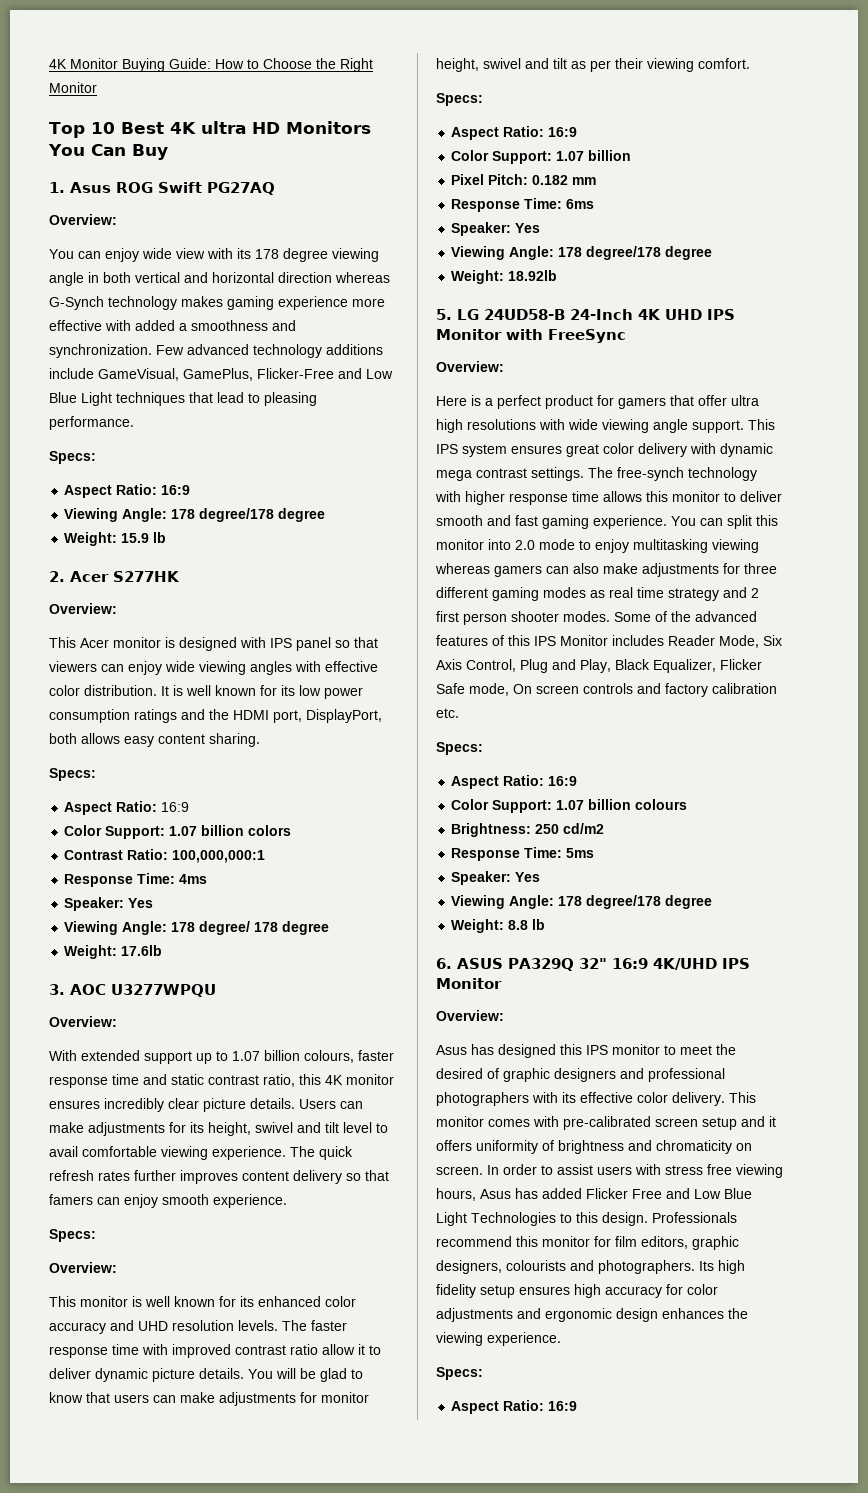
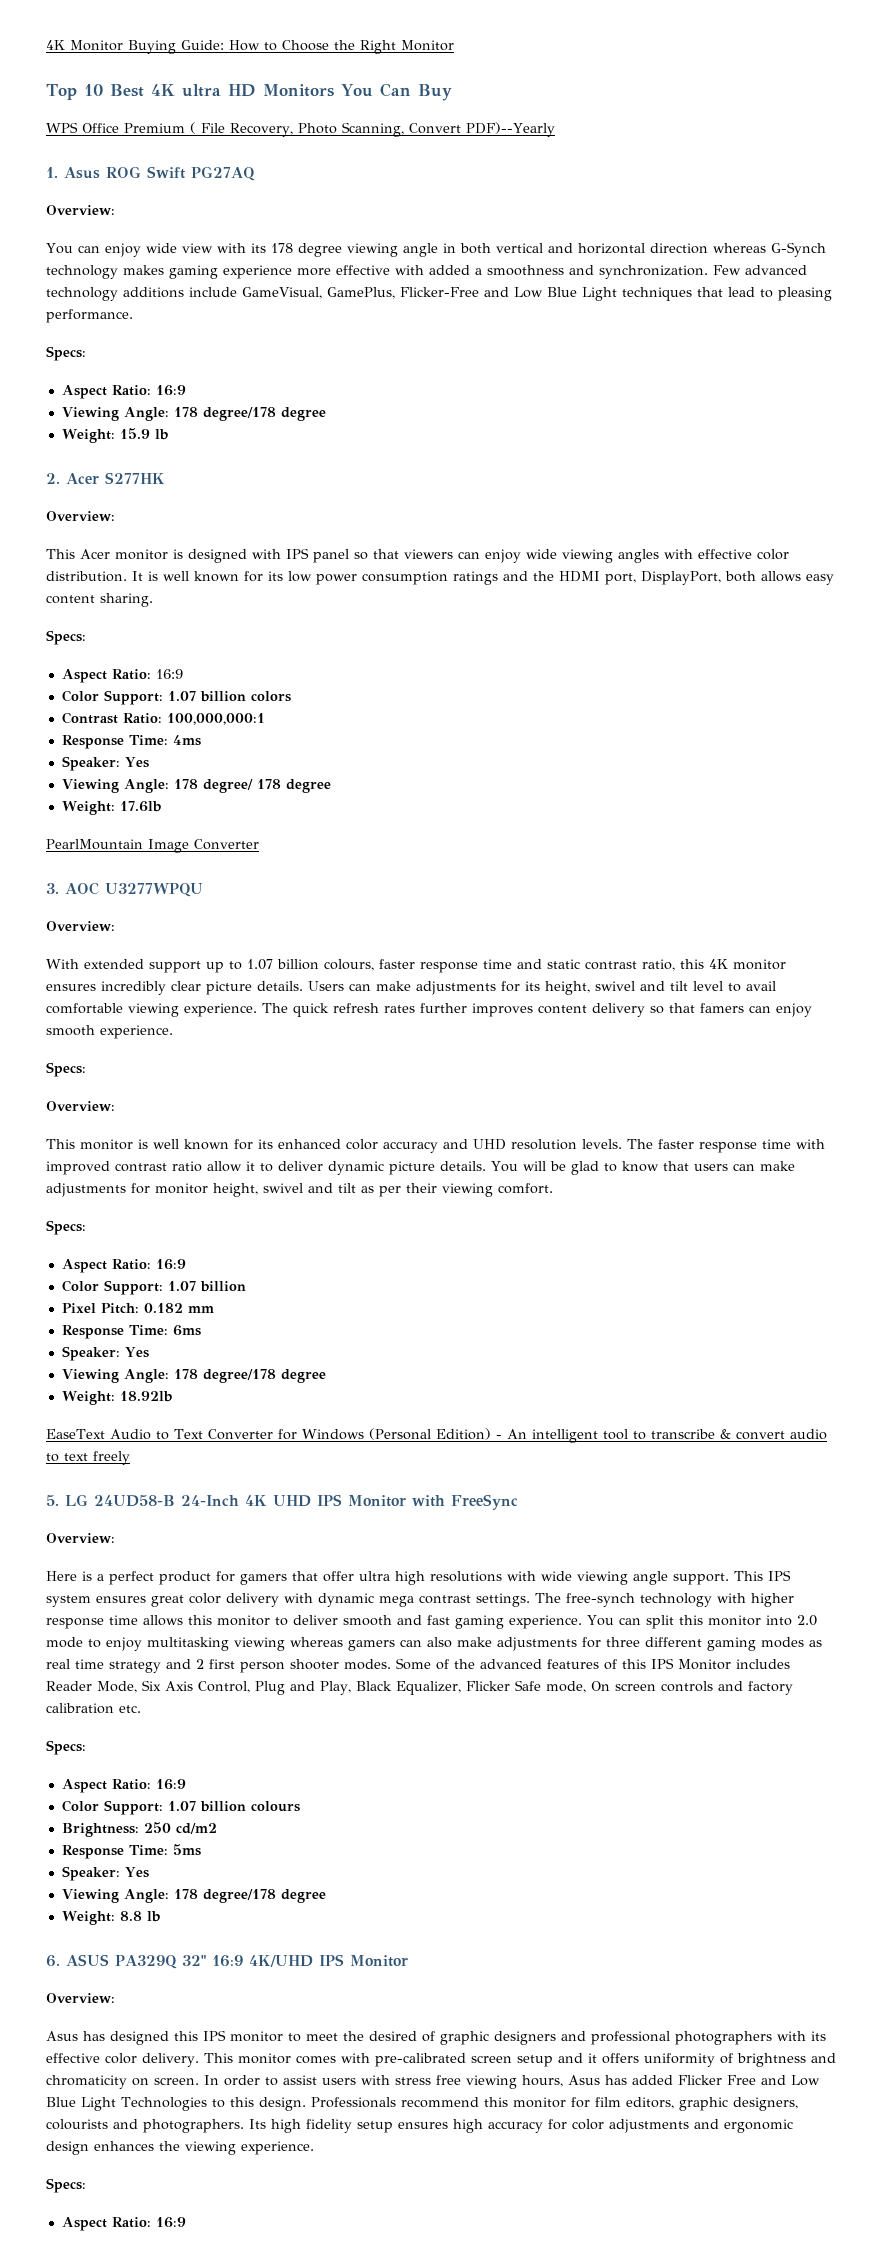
+ WPS Office Premium ( File Recovery, Photo Scanning, Convert PDF)--Yearly
+ PearlMountain Image Converter
+ EaseText Audio to Text Converter for Windows (Personal Edition) - An intelligent tool to transcribe & convert audio to text freely

